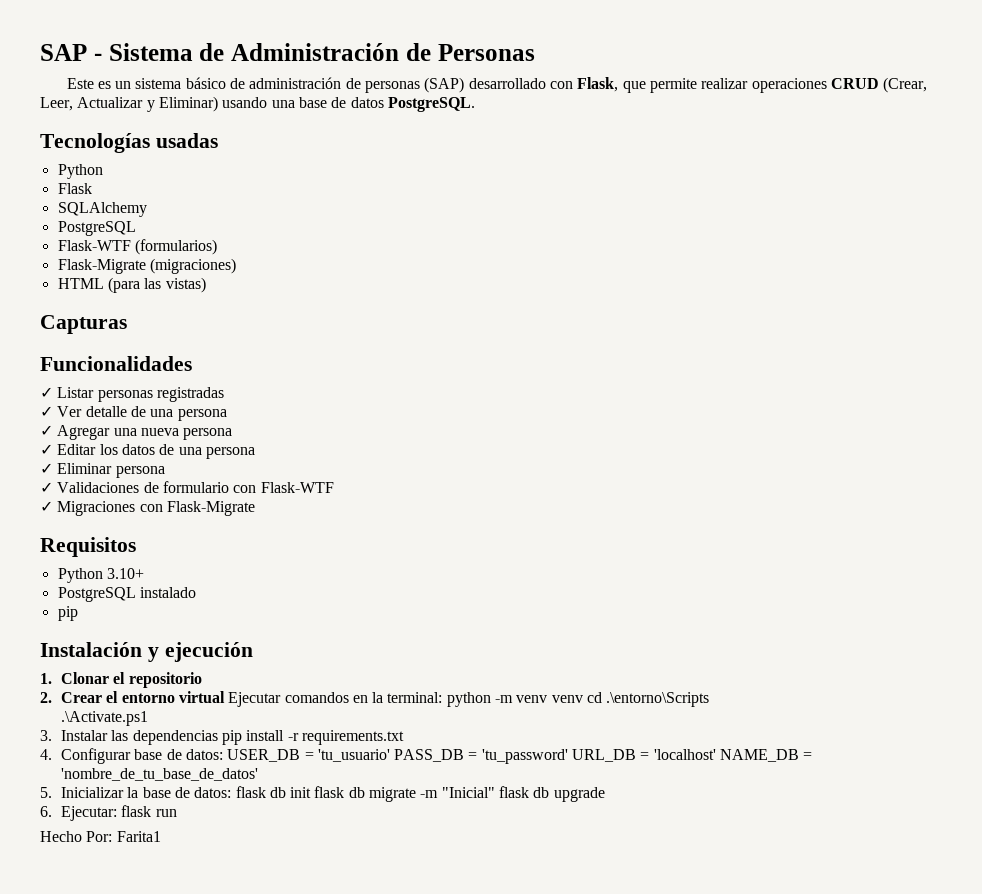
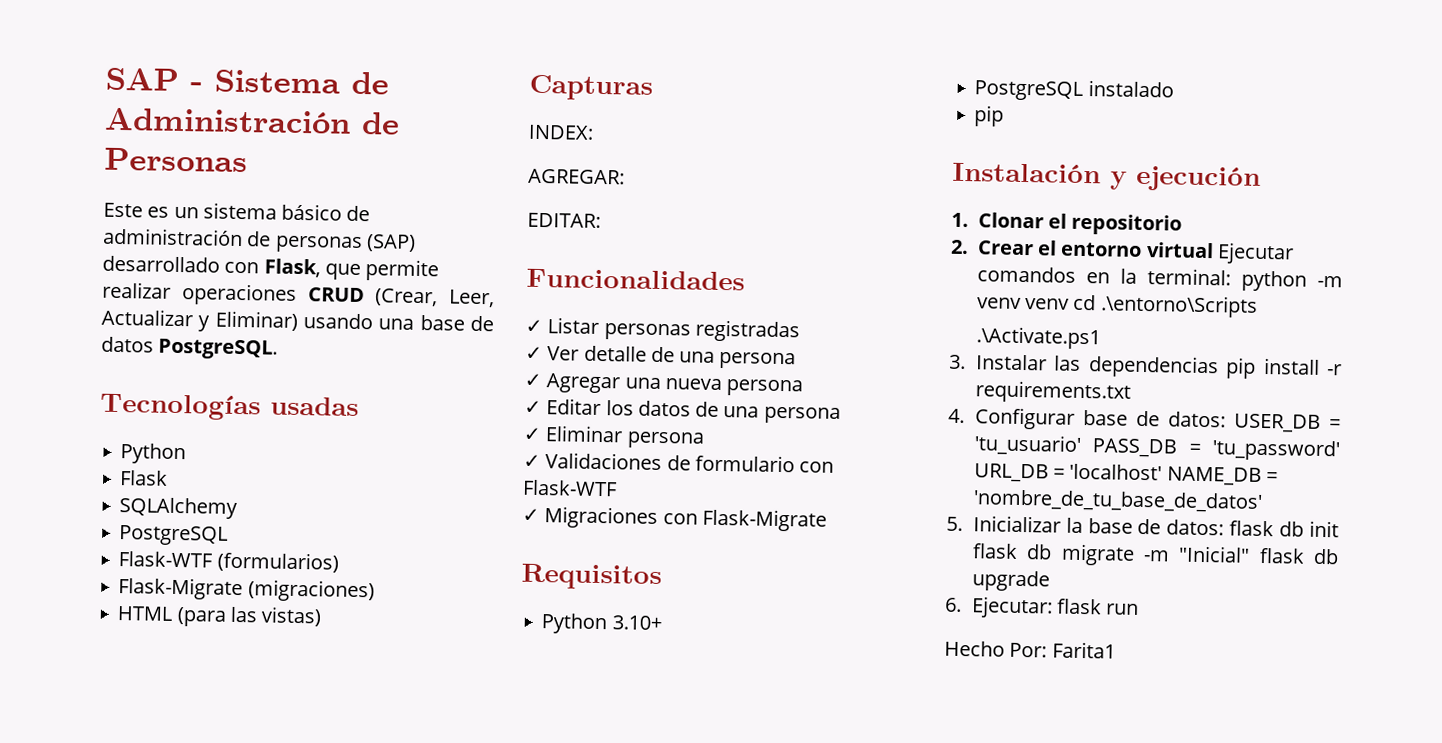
+ INDEX:
+ AGREGAR:
+ EDITAR:

